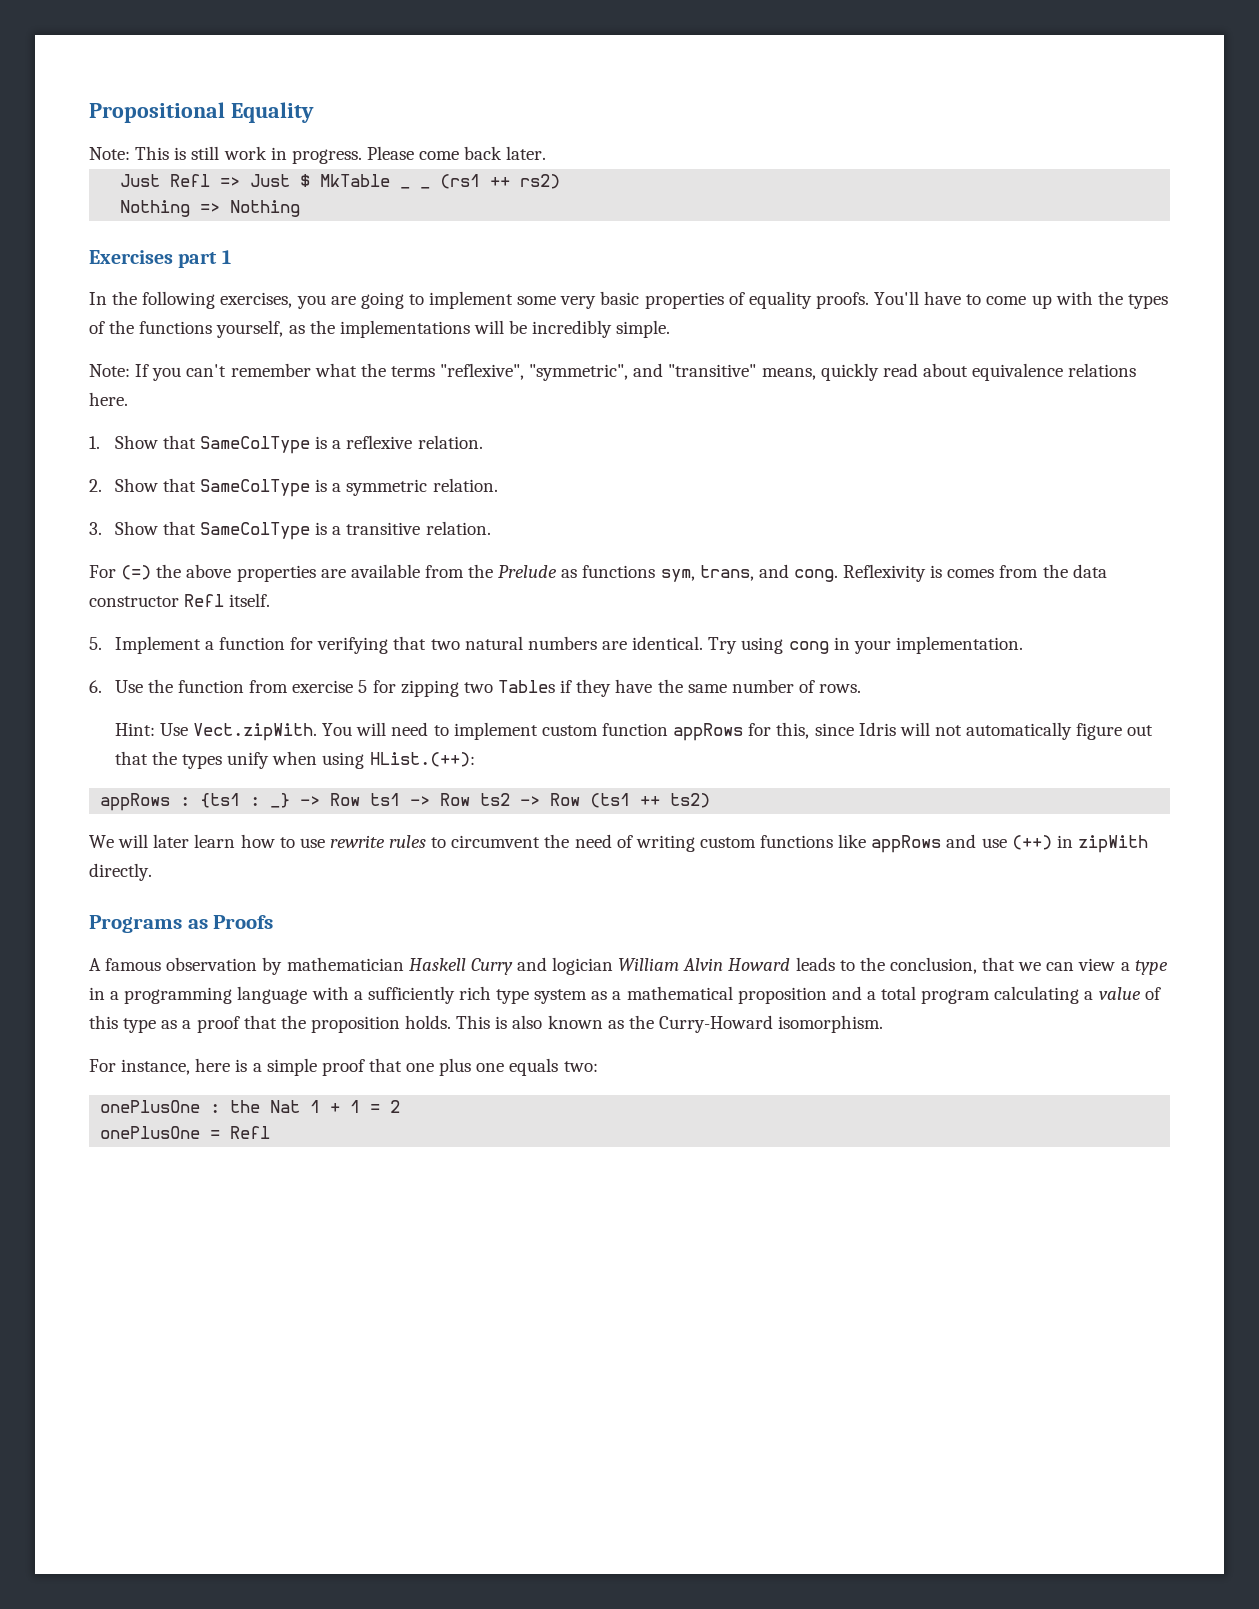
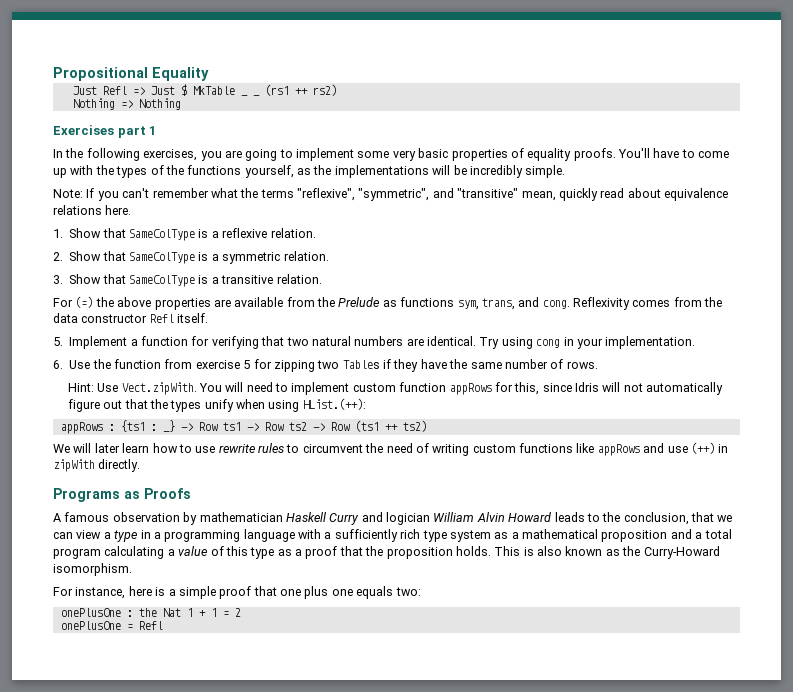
- Note: This is still work in progress. Please come back later.
- Note: If you can't remember what the terms "reflexive", "symmetric", and "transitive" means, quickly read about equivalence relations here.
+ Note: If you can't remember what the terms "reflexive", "symmetric", and "transitive" mean, quickly read about equivalence relations here.
- Reflexivity is comes from the data constructor Refl itself.
+ Reflexivity comes from the data constructor Refl itself.

